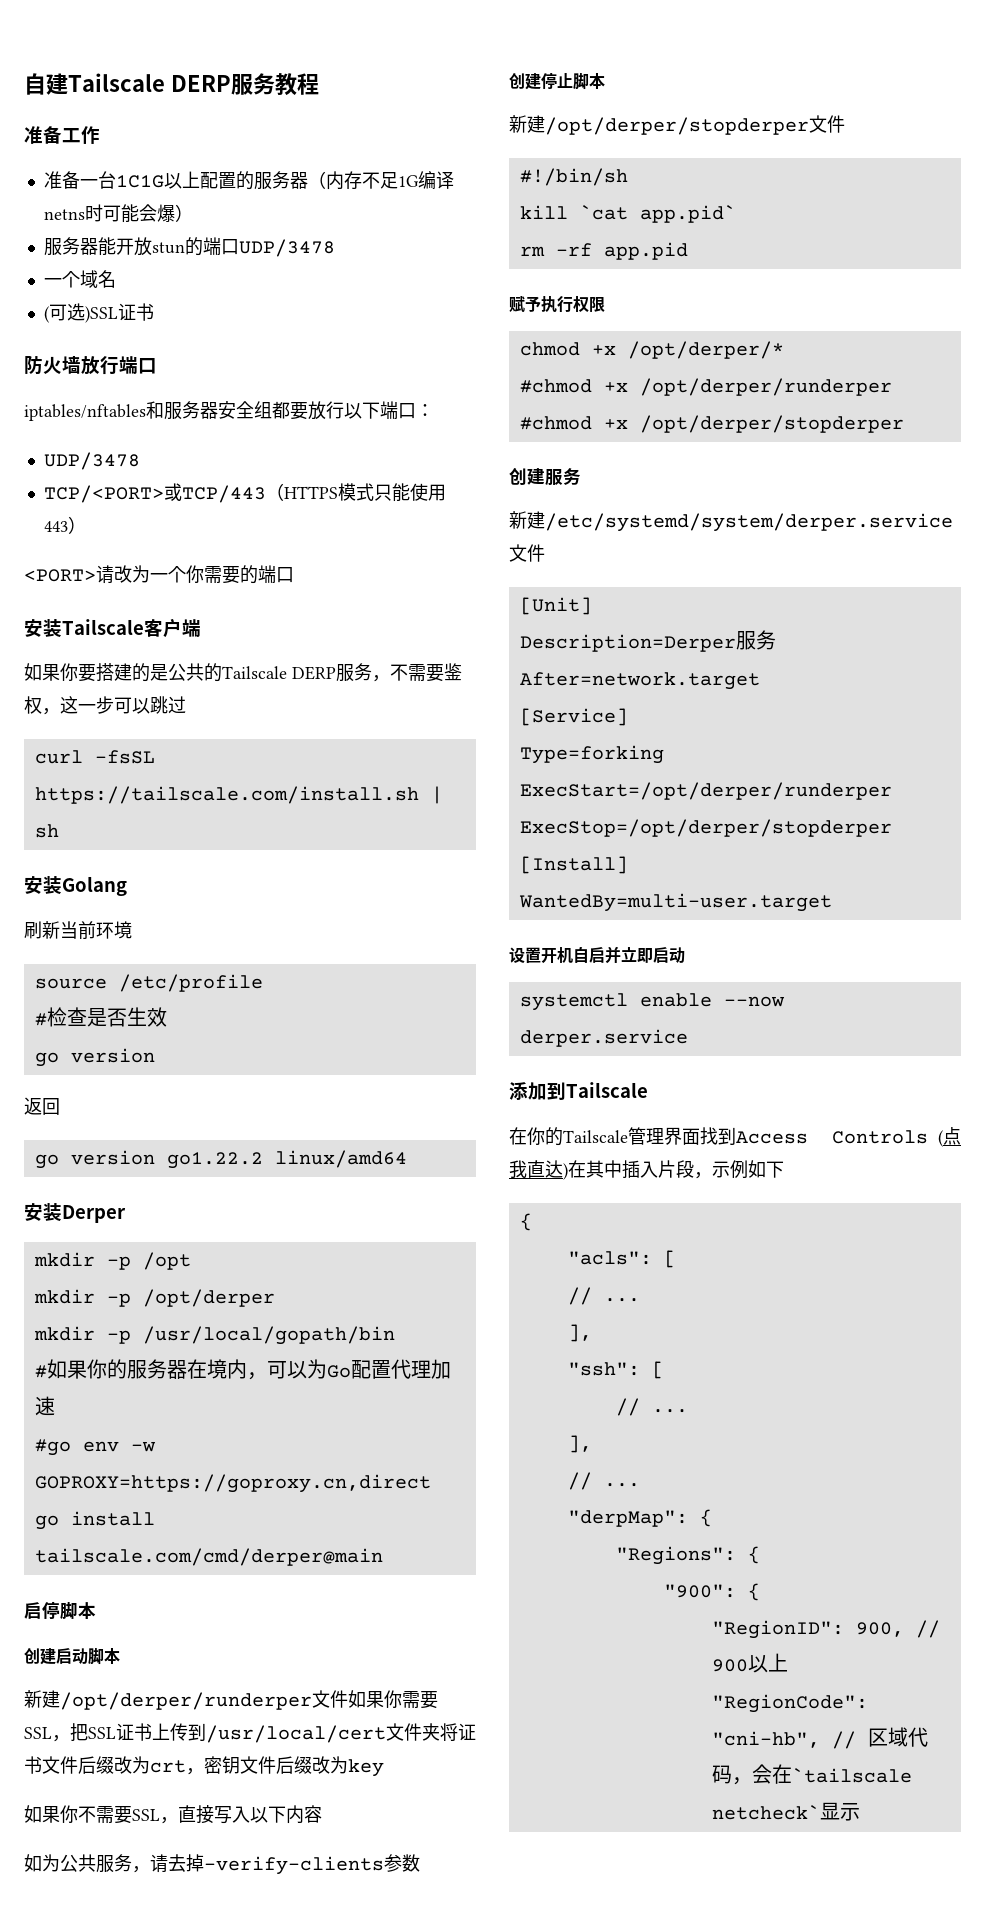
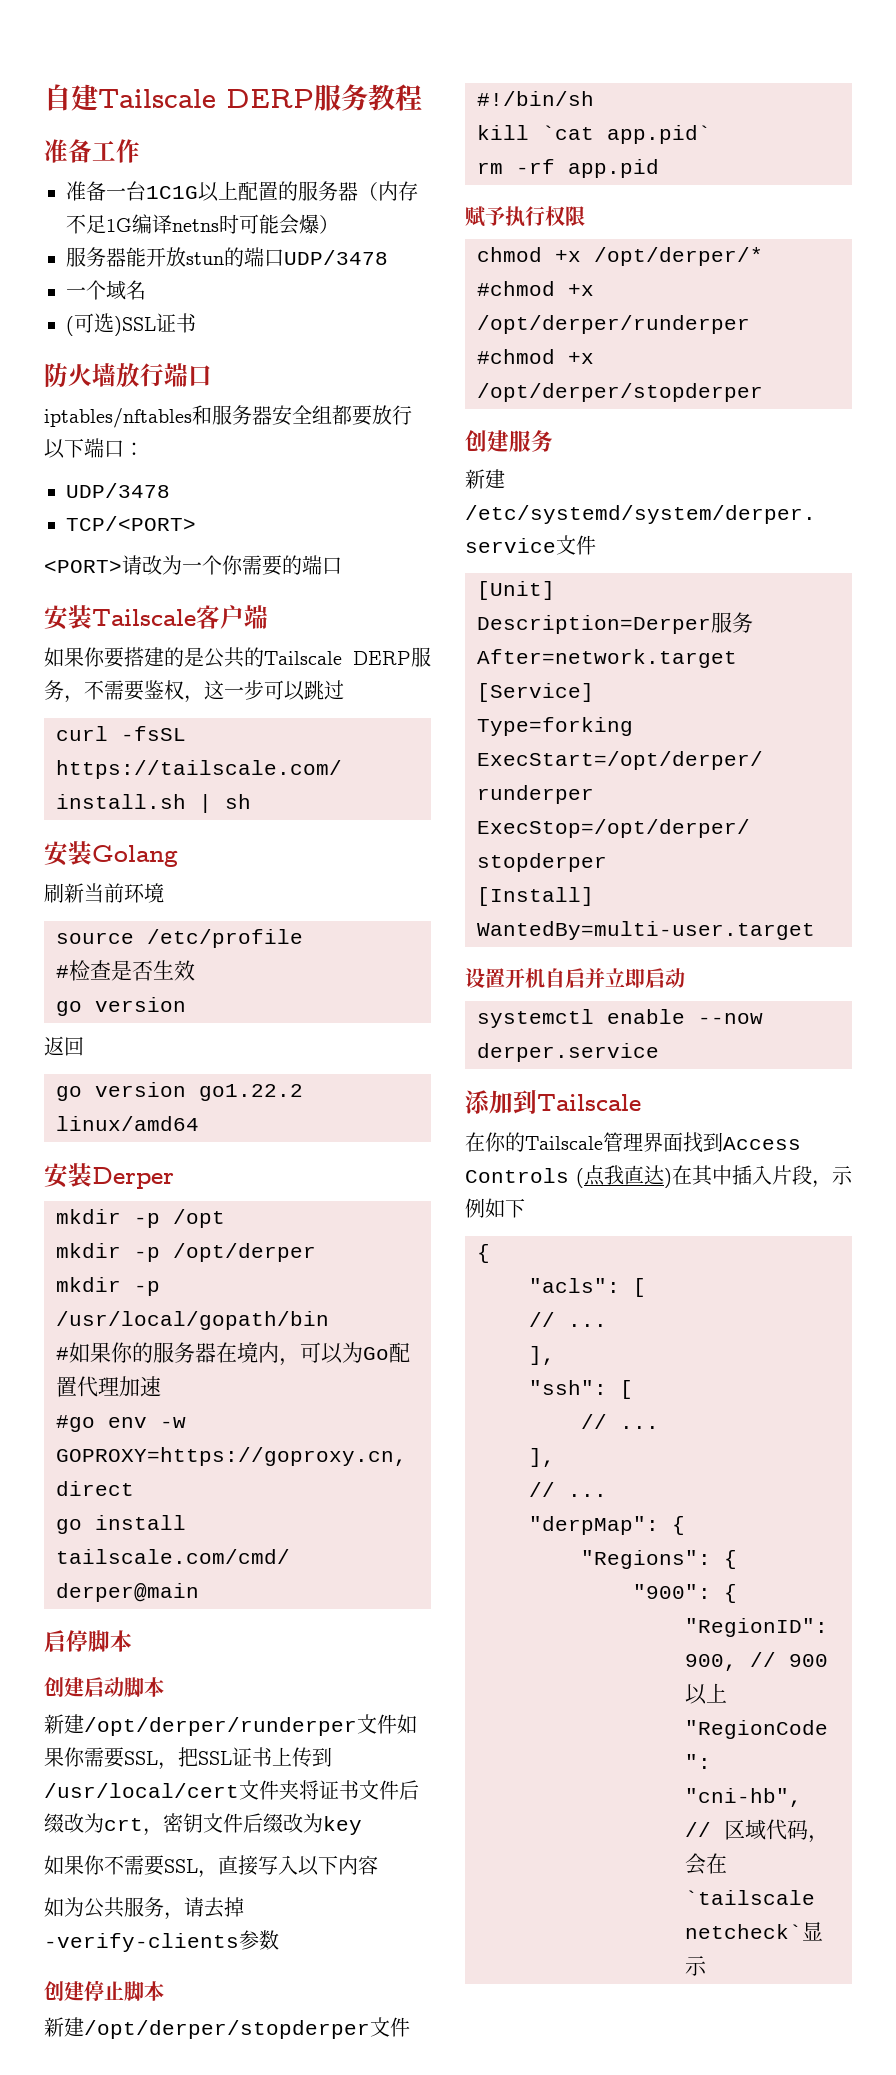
- TCP/<PORT>或TCP/443（HTTPS模式只能使用443）
+ TCP/<PORT>

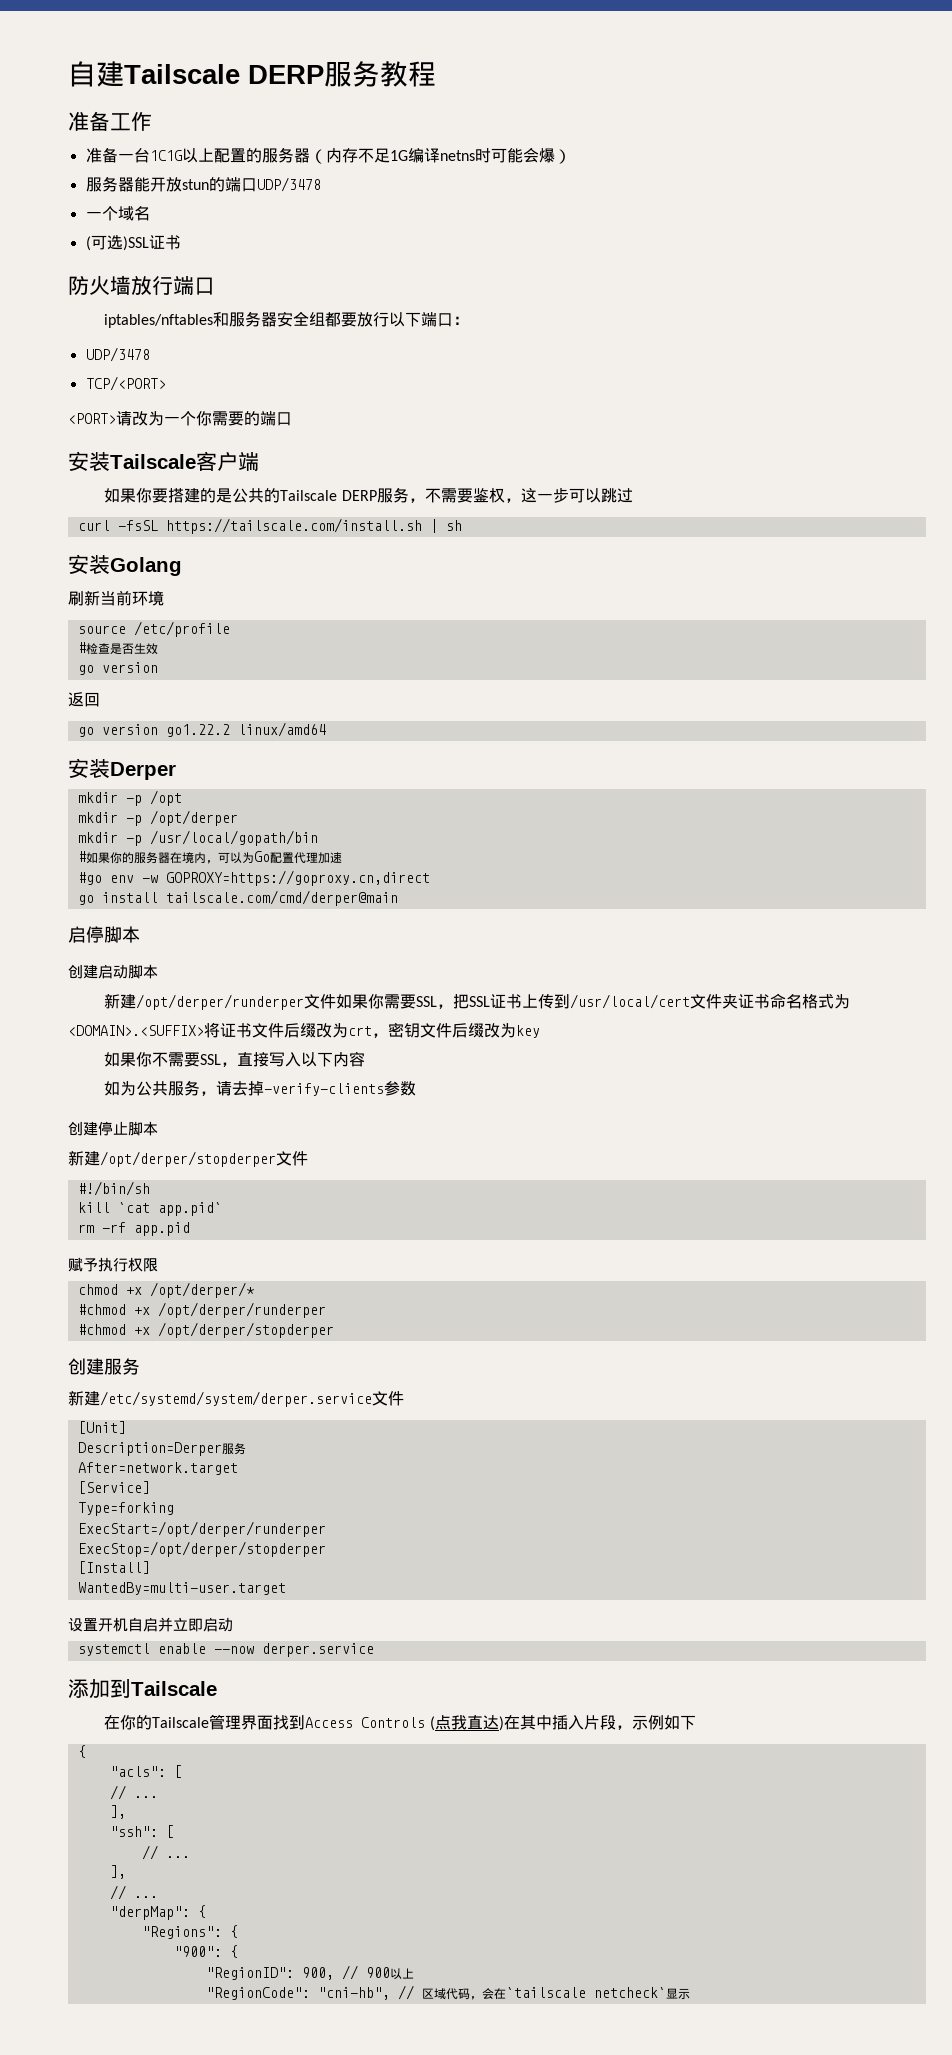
- 新建/opt/derper/runderper文件如果你需要SSL，把SSL证书上传到/usr/local/cert文件夹将证书文件后缀改为crt，密钥文件后缀改为key
+ 新建/opt/derper/runderper文件如果你需要SSL，把SSL证书上传到/usr/local/cert文件夹证书命名格式为<DOMAIN>.<SUFFIX>将证书文件后缀改为crt，密钥文件后缀改为key

